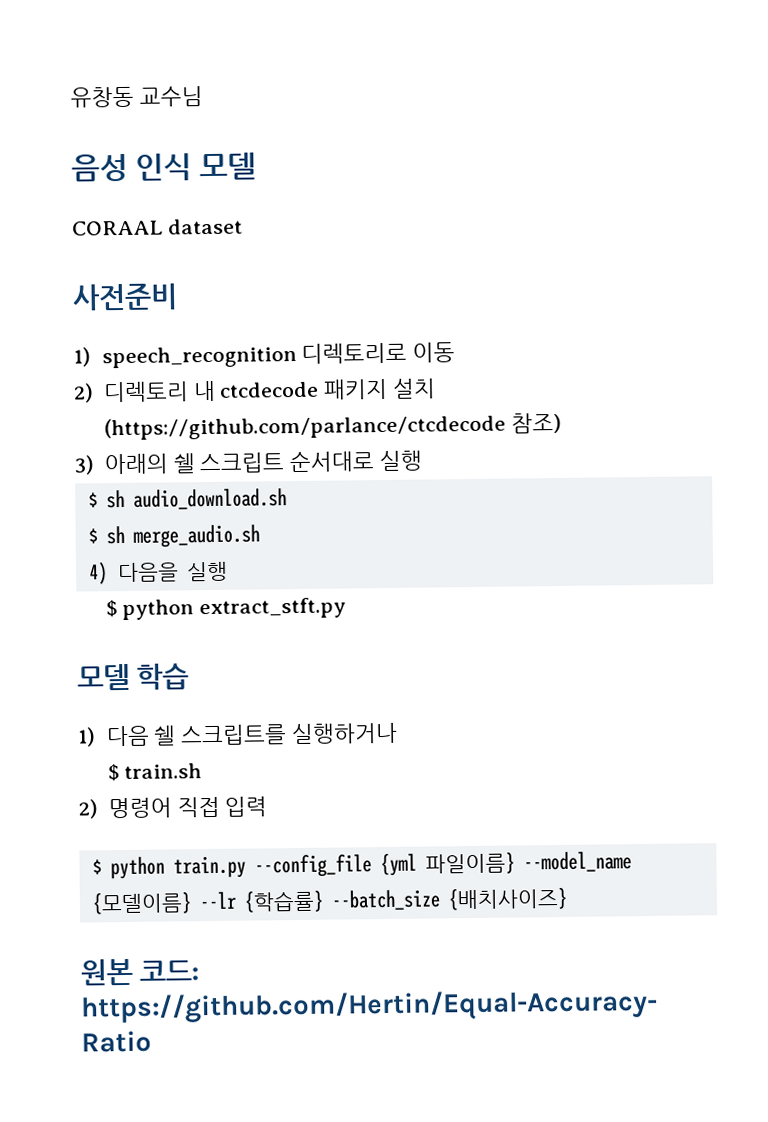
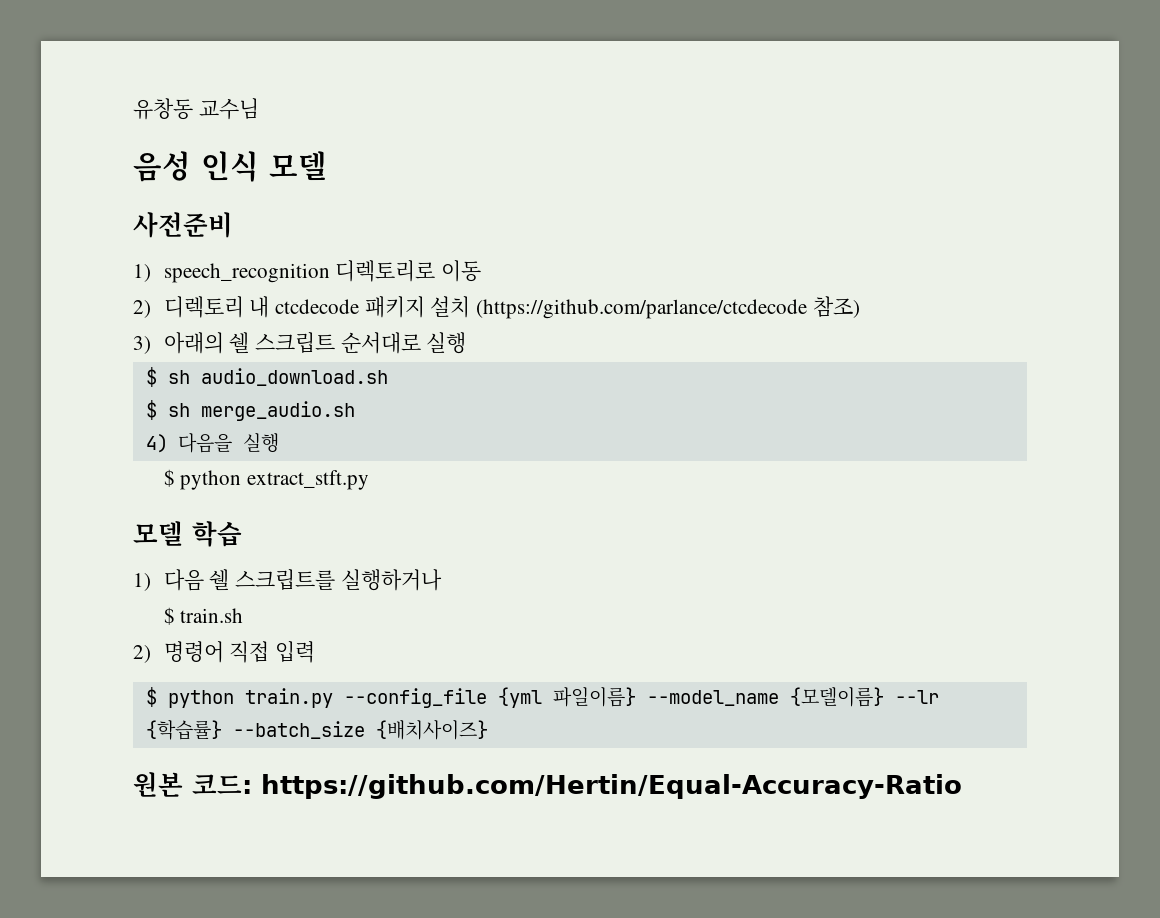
- CORAAL dataset

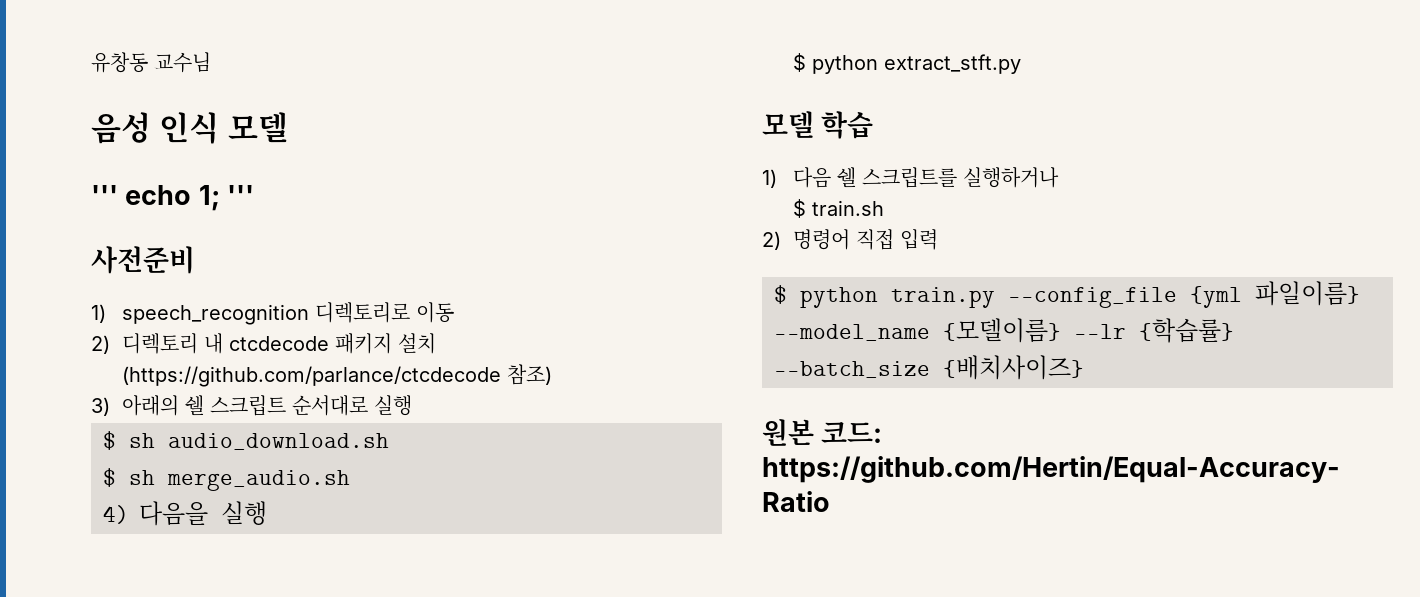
+ ''' echo 1; '''

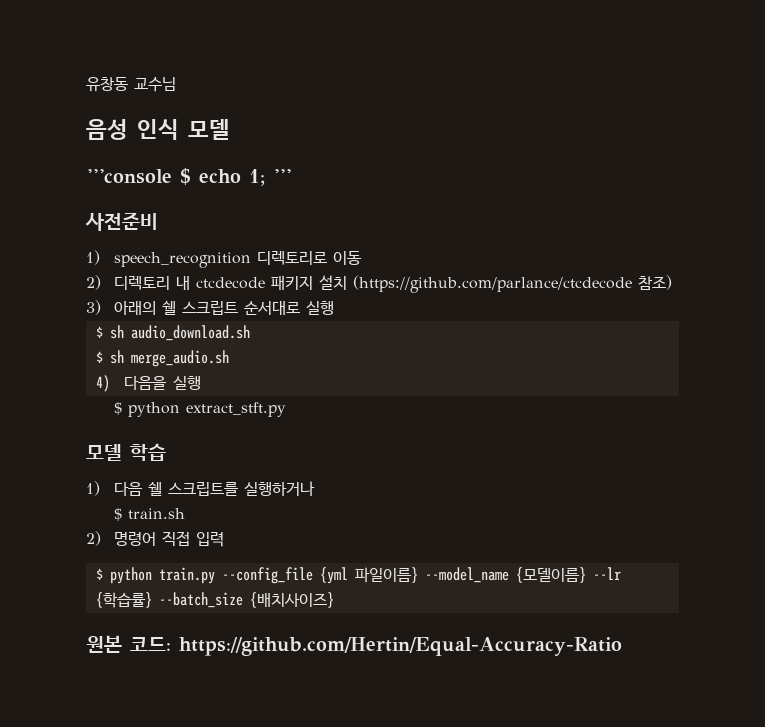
- ''' echo 1; '''
+ '''console $ echo 1; '''

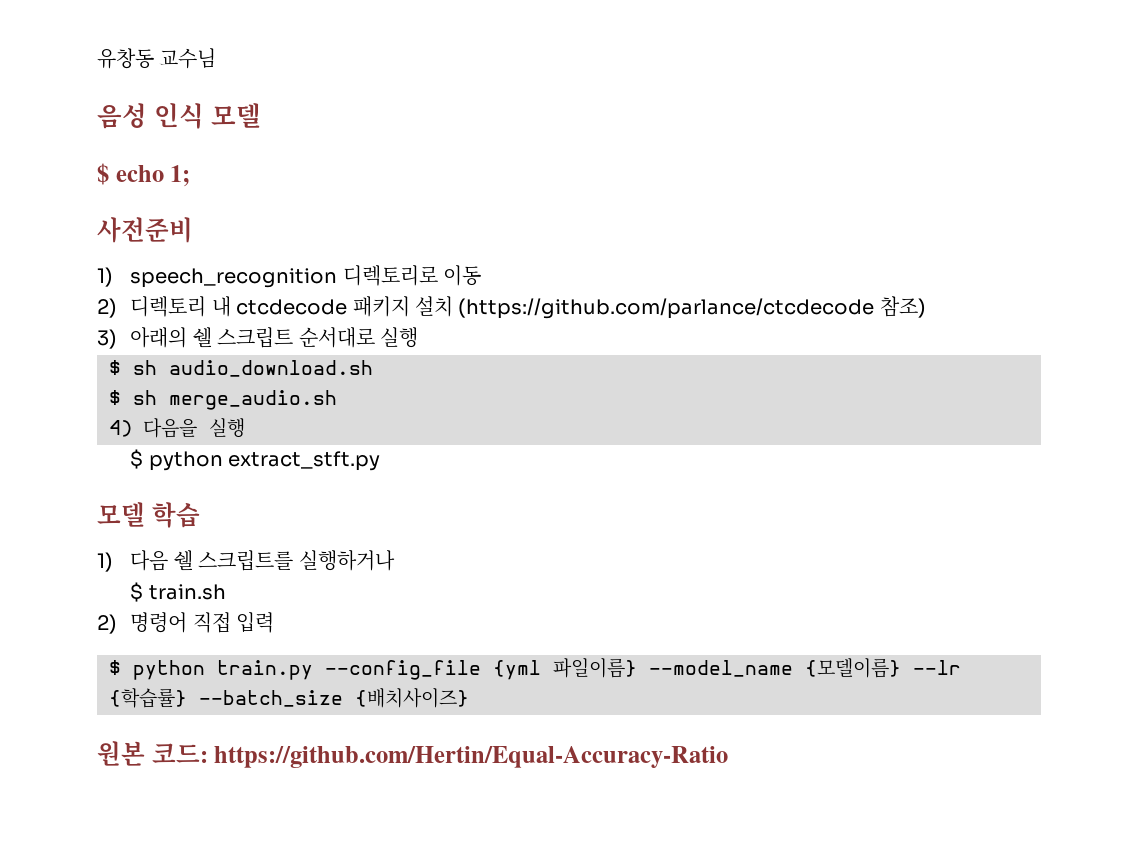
- '''console $ echo 1; '''
+ $ echo 1;

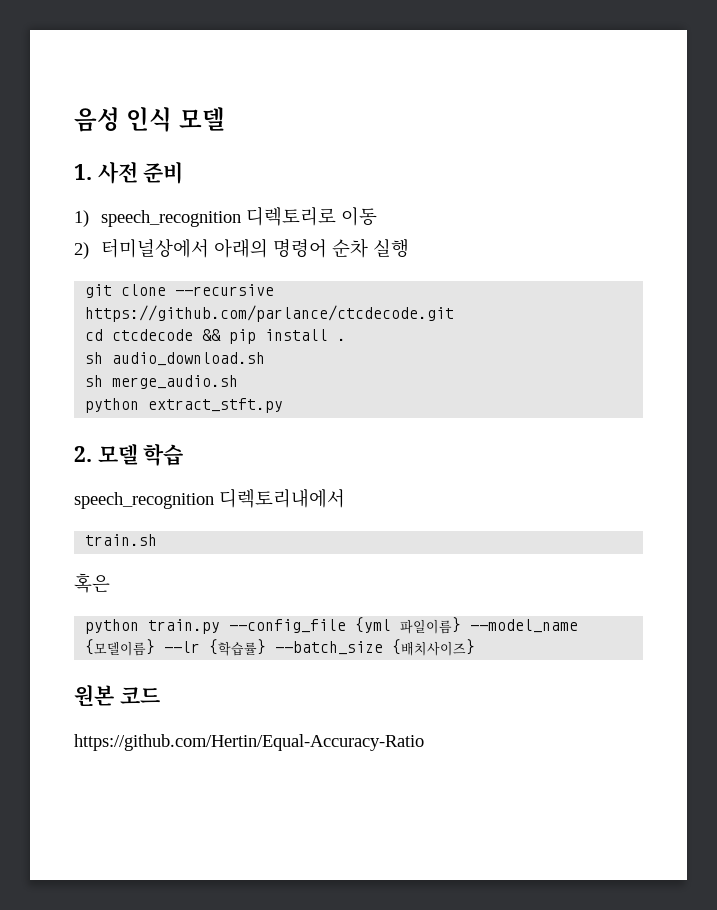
- 유창동 교수님
- $ echo 1;
- 사전준비
+ 1. 사전 준비
- 2) 디렉토리 내 ctcdecode 패키지 설치 (https://github.com/parlance/ctcdecode 참조)
- 3) 아래의 쉘 스크립트 순서대로 실행
- $ sh audio_download.sh
+ 2) 터미널상에서 아래의 명령어 순차 실행
+ git clone --recursive https://github.com/parlance/ctcdecode.git
+ cd ctcdecode && pip install .
+ sh audio_download.sh
- $ sh merge_audio.sh
+ sh merge_audio.sh
- 4) 다음을 실행
- $ python extract_stft.py
+ python extract_stft.py
- 모델 학습
+ 2. 모델 학습
- 1) 다음 쉘 스크립트를 실행하거나
- $ train.sh
- 2) 명령어 직접 입력
- $ python train.py --config_file {yml 파일이름} --model_name {모델이름} --lr {학습률} --batch_size {배치사이즈}
+ speech_recognition 디렉토리내에서
+ train.sh
+ 혹은
+ python train.py --config_file {yml 파일이름} --model_name {모델이름} --lr {학습률} --batch_size {배치사이즈}
- 원본 코드: https://github.com/Hertin/Equal-Accuracy-Ratio
+ 원본 코드
+ https://github.com/Hertin/Equal-Accuracy-Ratio

